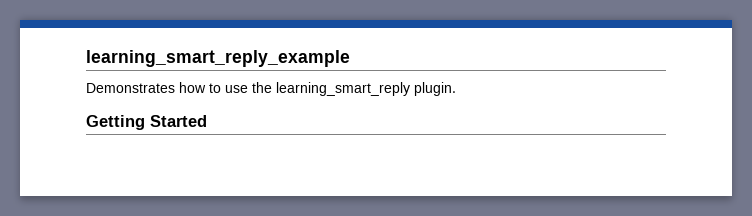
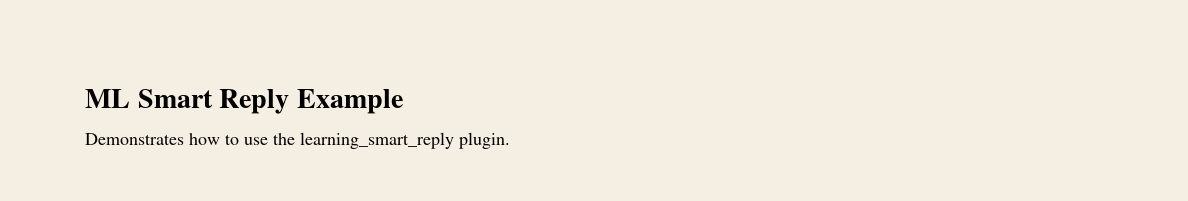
- learning_smart_reply_example
+ ML Smart Reply Example
- Getting Started

